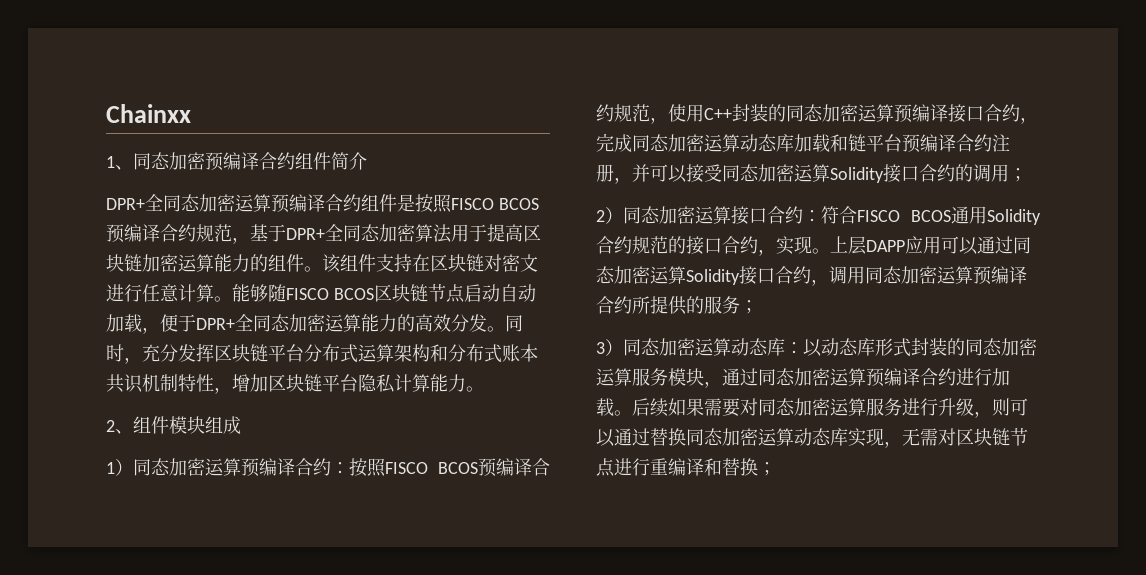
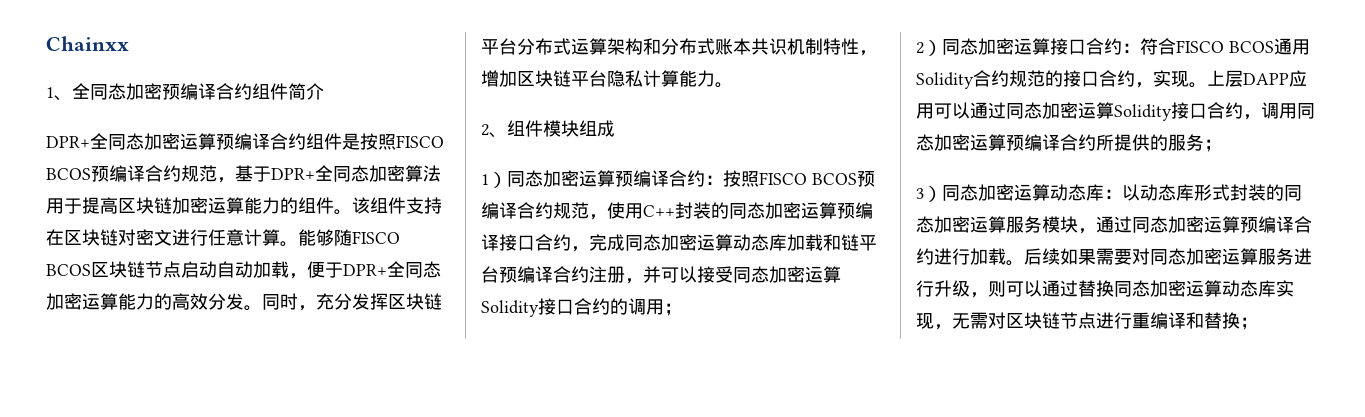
- 1、同态加密预编译合约组件简介
+ 1、全同态加密预编译合约组件简介

